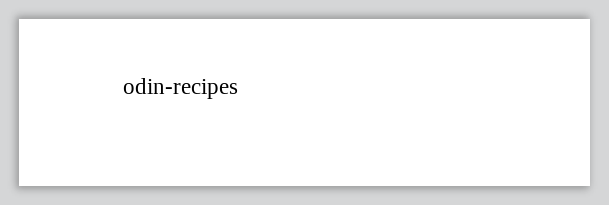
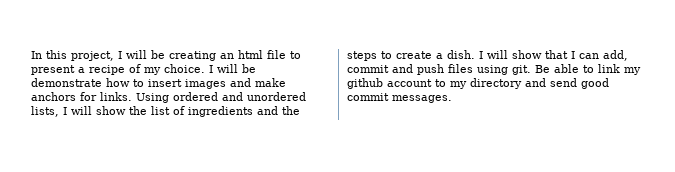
- odin-recipes
+ In this project, I will be creating an html file to present a recipe of my choice. I will be demonstrate how to insert images and make anchors for links. Using ordered and unordered lists, I will show the list of ingredients and the steps to create a dish. I will show that I can add, commit and push files using git. Be able to link my github account to my directory and send good commit messages.

